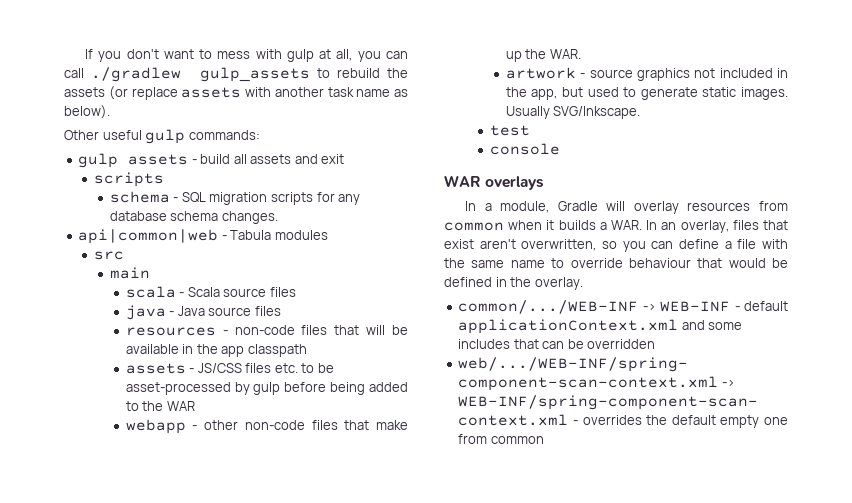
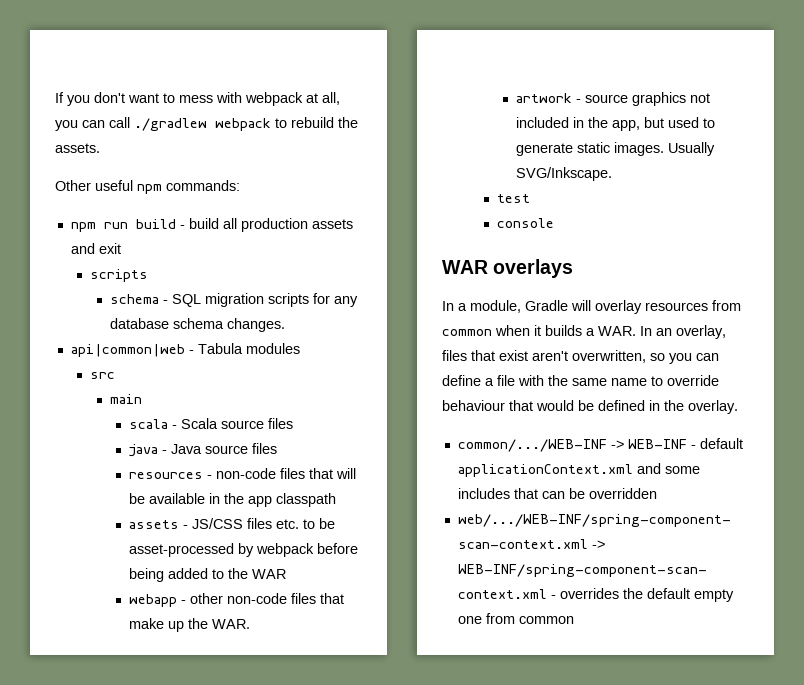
- If you don't want to mess with gulp at all, you can call ./gradlew gulp_assets to rebuild the assets (or replace assets with another task name as below).
+ If you don't want to mess with webpack at all, you can call ./gradlew webpack to rebuild the assets.
- Other useful gulp commands:
+ Other useful npm commands:
- gulp assets - build all assets and exit
+ npm run build - build all production assets and exit
- assets - JS/CSS files etc. to be asset-processed by gulp before being added to the WAR
+ assets - JS/CSS files etc. to be asset-processed by webpack before being added to the WAR

